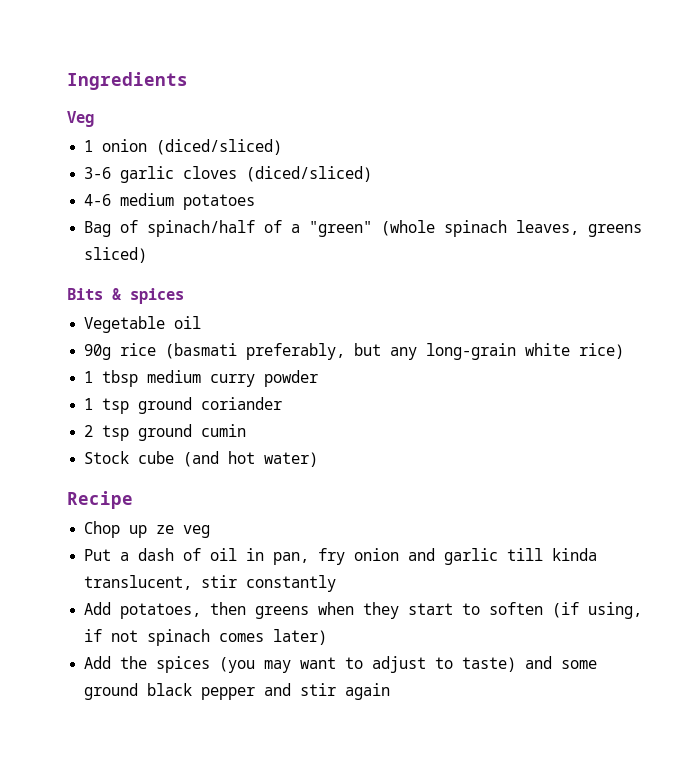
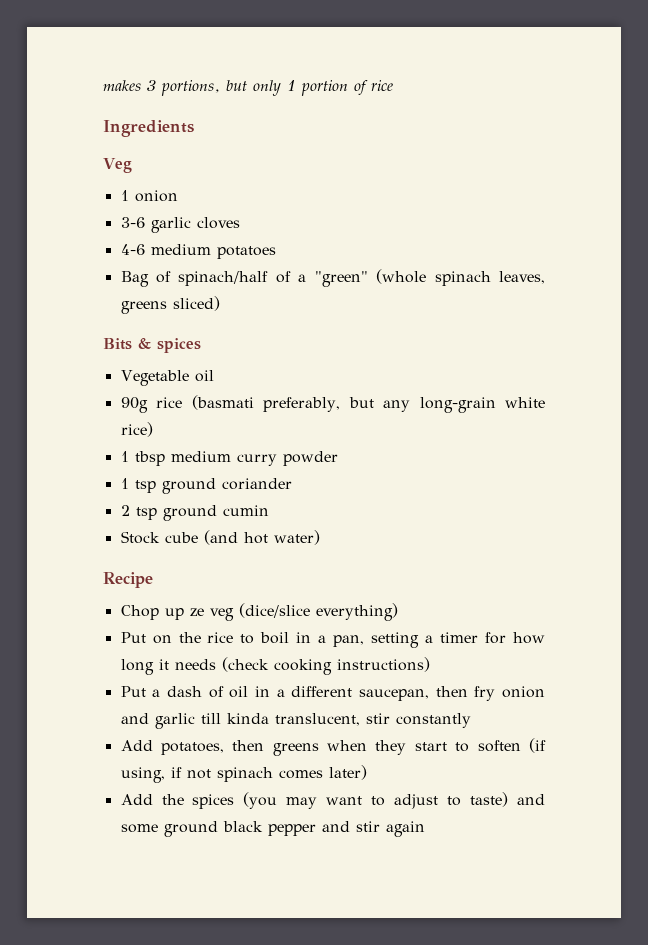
+ makes 3 portions, but only 1 portion of rice
- 1 onion (diced/sliced)
+ 1 onion
- 3-6 garlic cloves (diced/sliced)
+ 3-6 garlic cloves
- Chop up ze veg
+ Chop up ze veg (dice/slice everything)
+ Put on the rice to boil in a pan, setting a timer for how long it needs (check cooking instructions)
- Put a dash of oil in pan, fry onion and garlic till kinda translucent, stir constantly
+ Put a dash of oil in a different saucepan, then fry onion and garlic till kinda translucent, stir constantly

